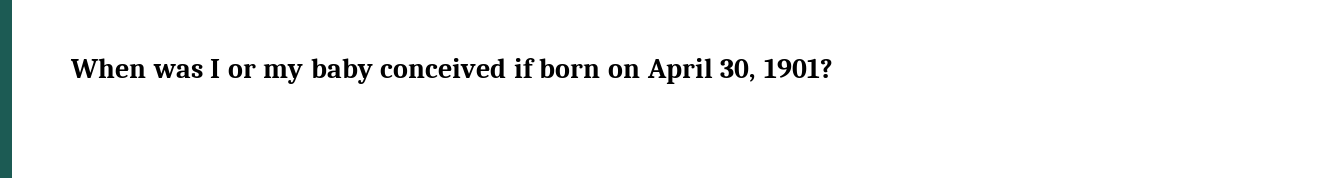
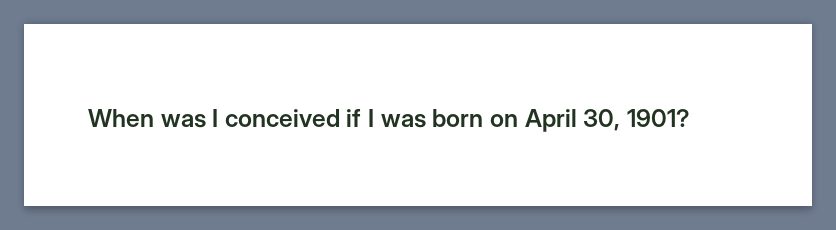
- When was I or my baby conceived if born on April 30, 1901?
+ When was I conceived if I was born on April 30, 1901?

